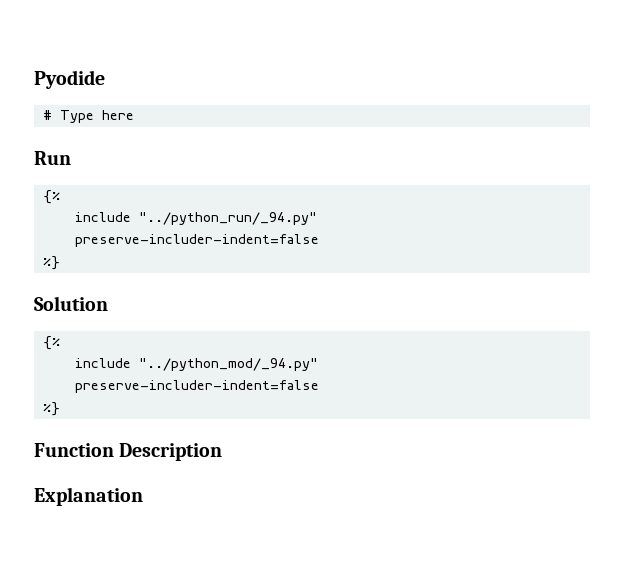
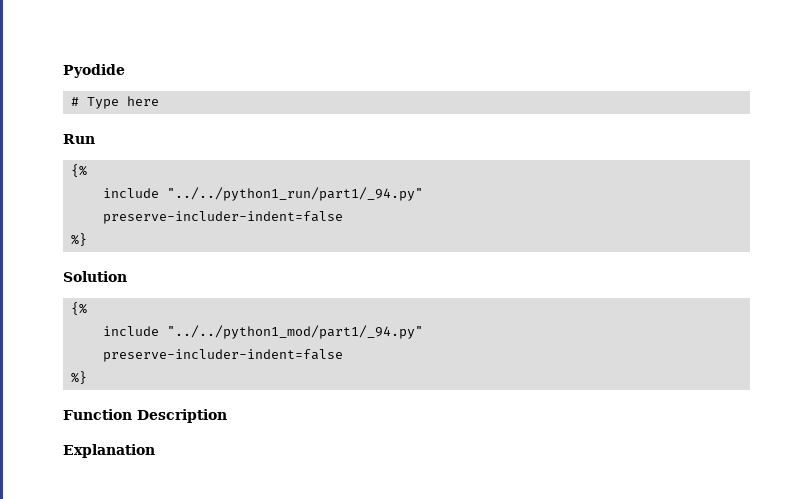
- include "../python_run/_94.py"
+ include "../../python1_run/part1/_94.py"
- include "../python_mod/_94.py"
+ include "../../python1_mod/part1/_94.py"

